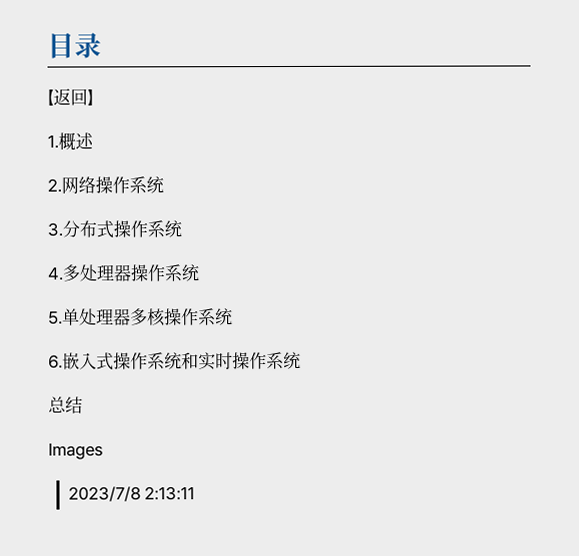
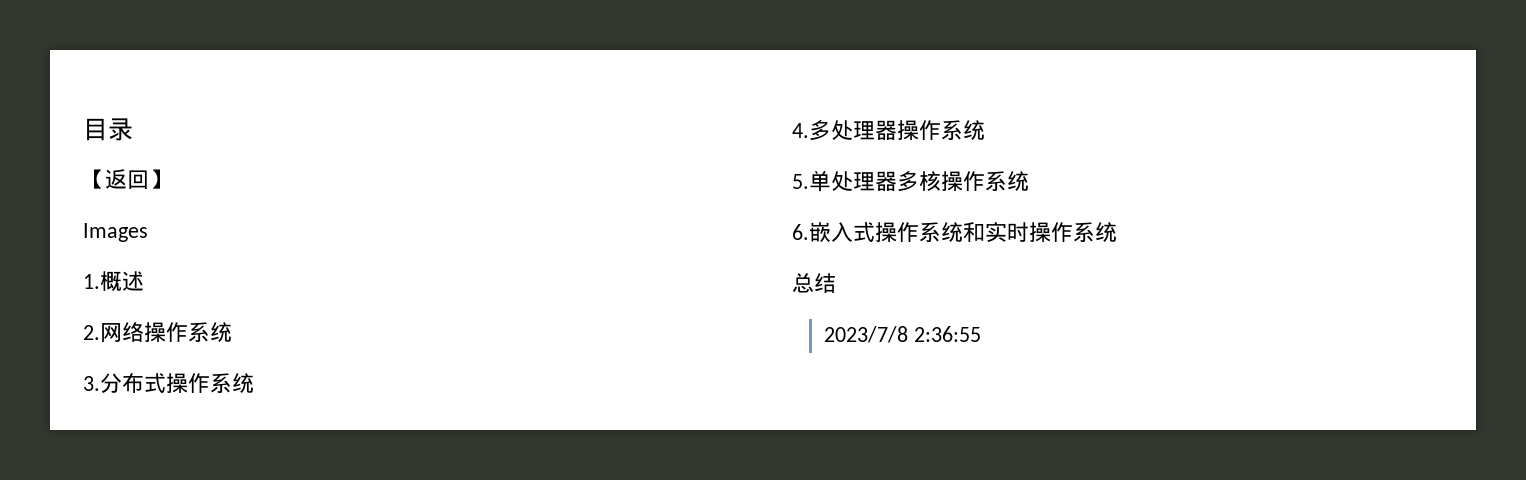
+ Images
- Images
- 2023/7/8 2:13:11
+ 2023/7/8 2:36:55

